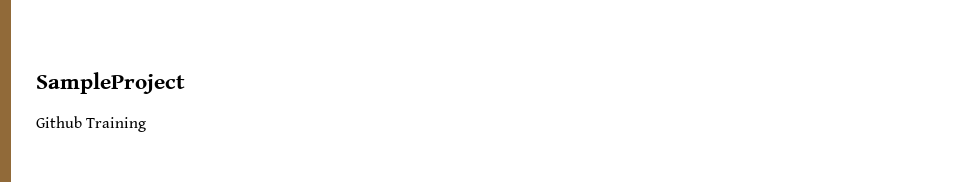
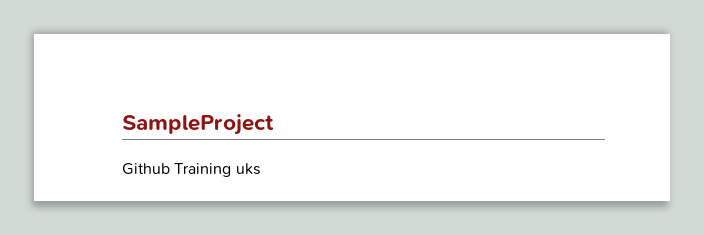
- Github Training
+ Github Training uks

